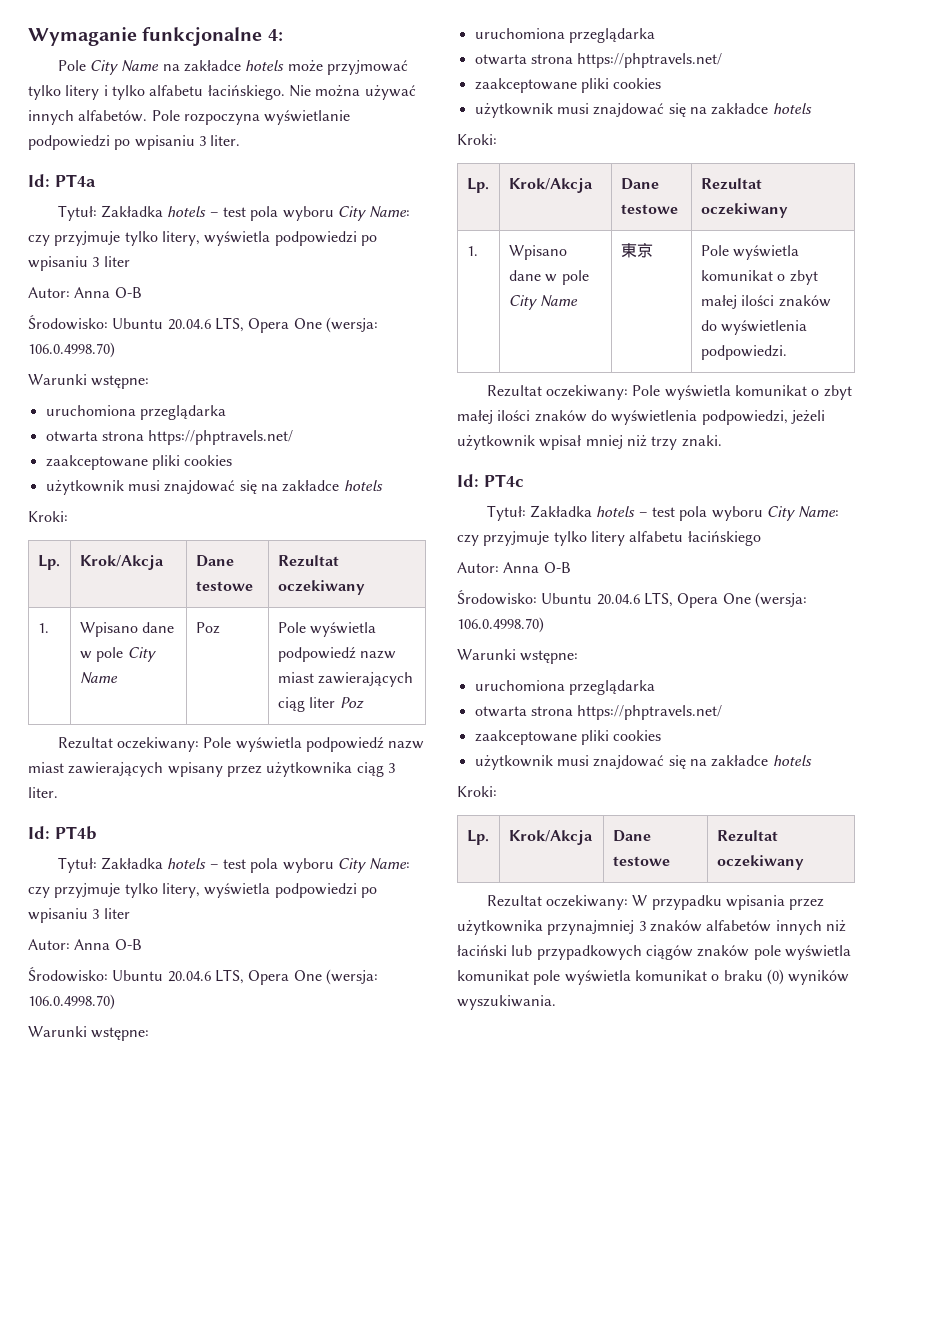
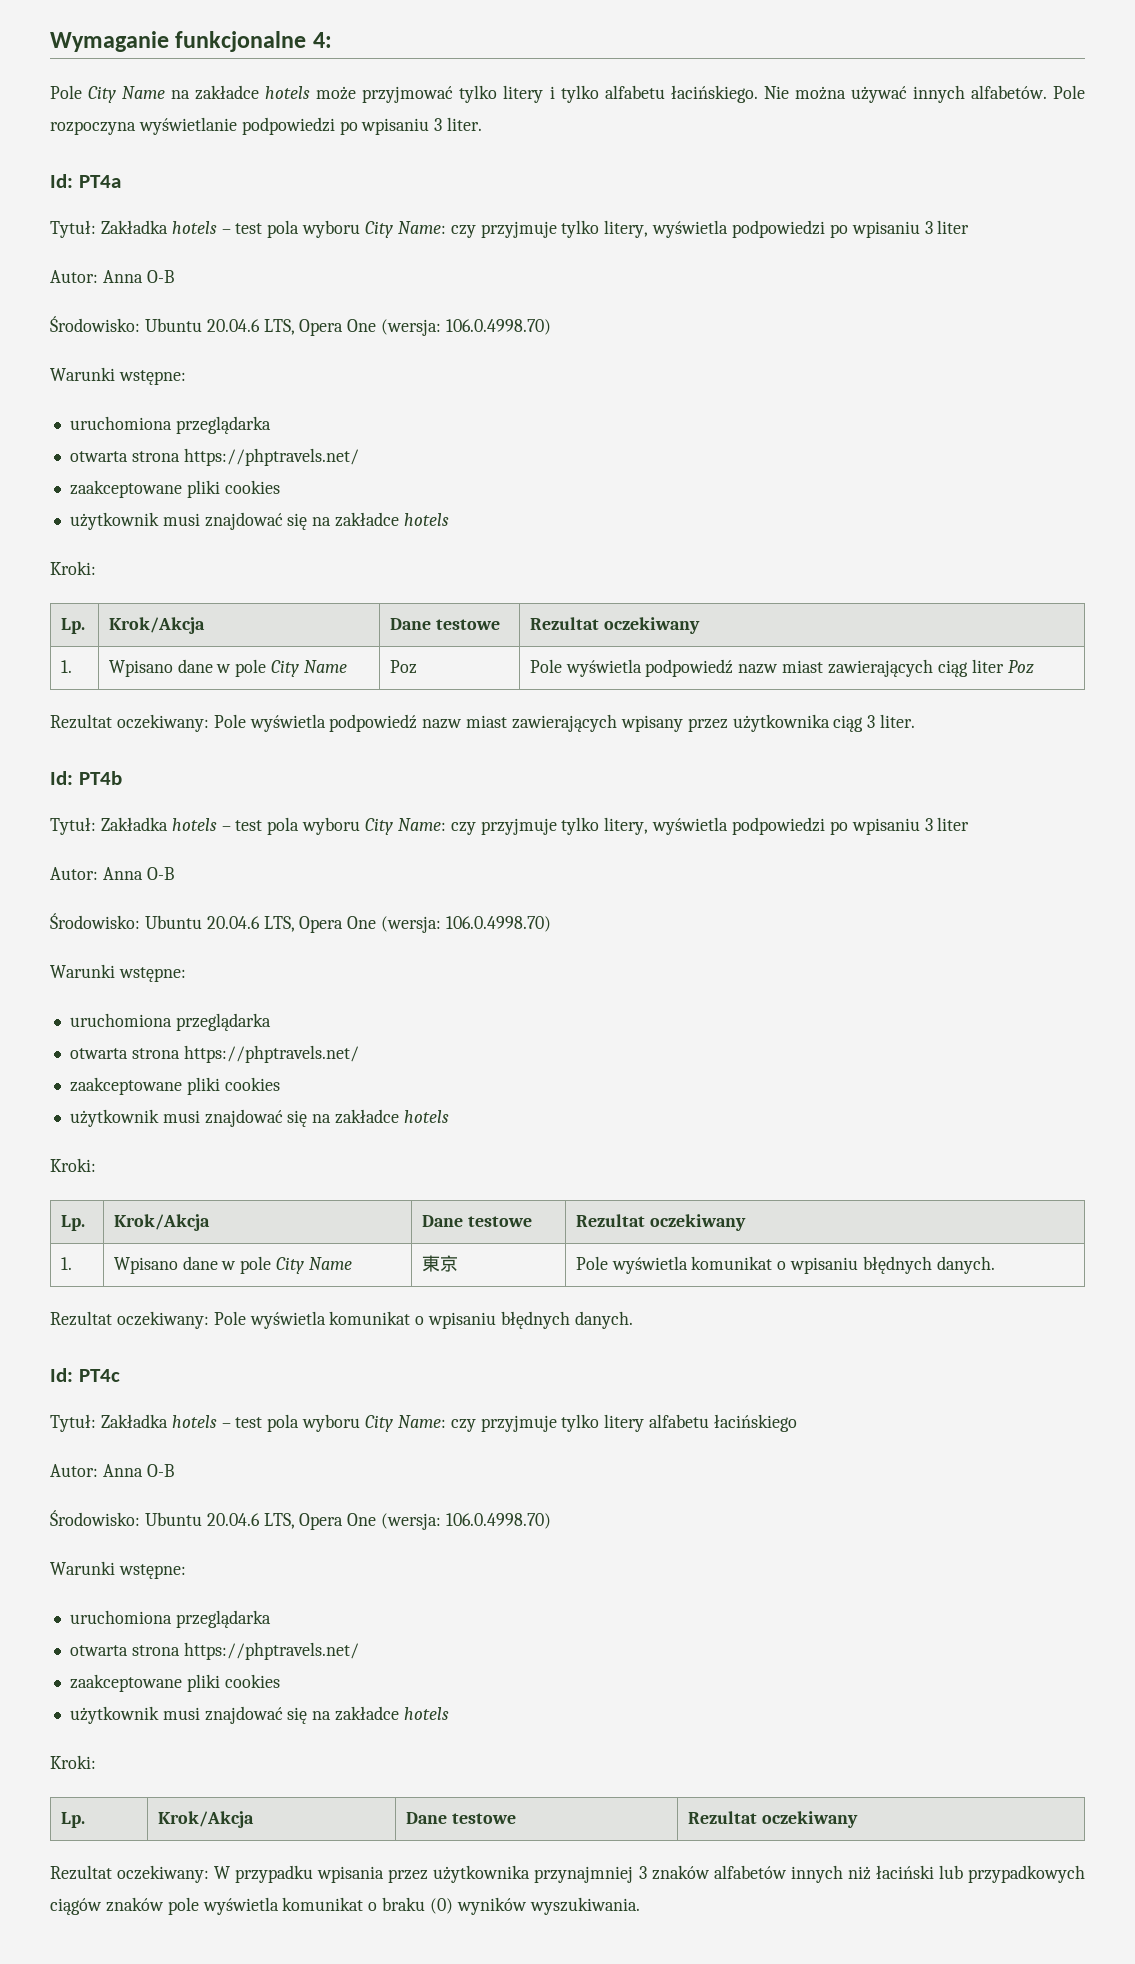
- 1. | Wpisano dane w pole City Name | 東京 | Pole wyświetla komunikat o zbyt małej ilości znaków do wyświetlenia podpowiedzi.
+ 1. | Wpisano dane w pole City Name | 東京 | Pole wyświetla komunikat o wpisaniu błędnych danych.
- Rezultat oczekiwany: Pole wyświetla komunikat o zbyt małej ilości znaków do wyświetlenia podpowiedzi, jeżeli użytkownik wpisał mniej niż trzy znaki.
+ Rezultat oczekiwany: Pole wyświetla komunikat o wpisaniu błędnych danych.
- Rezultat oczekiwany: W przypadku wpisania przez użytkownika przynajmniej 3 znaków alfabetów innych niż łaciński lub przypadkowych ciągów znaków pole wyświetla komunikat pole wyświetla komunikat o braku (0) wyników wyszukiwania.
+ Rezultat oczekiwany: W przypadku wpisania przez użytkownika przynajmniej 3 znaków alfabetów innych niż łaciński lub przypadkowych ciągów znaków pole wyświetla komunikat o braku (0) wyników wyszukiwania.

